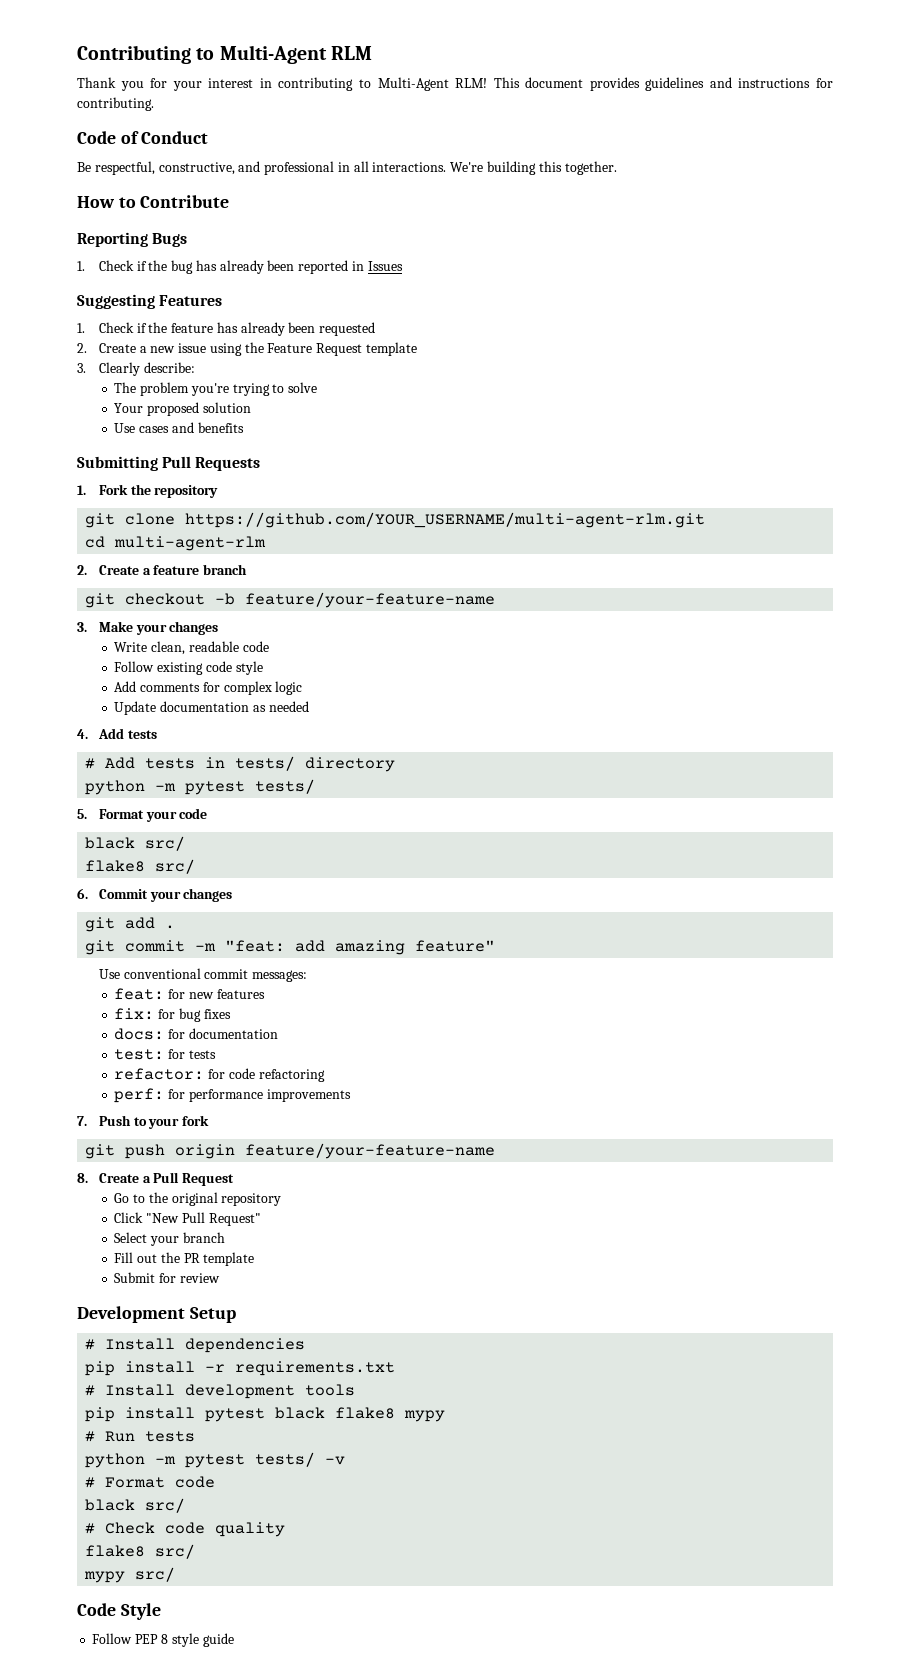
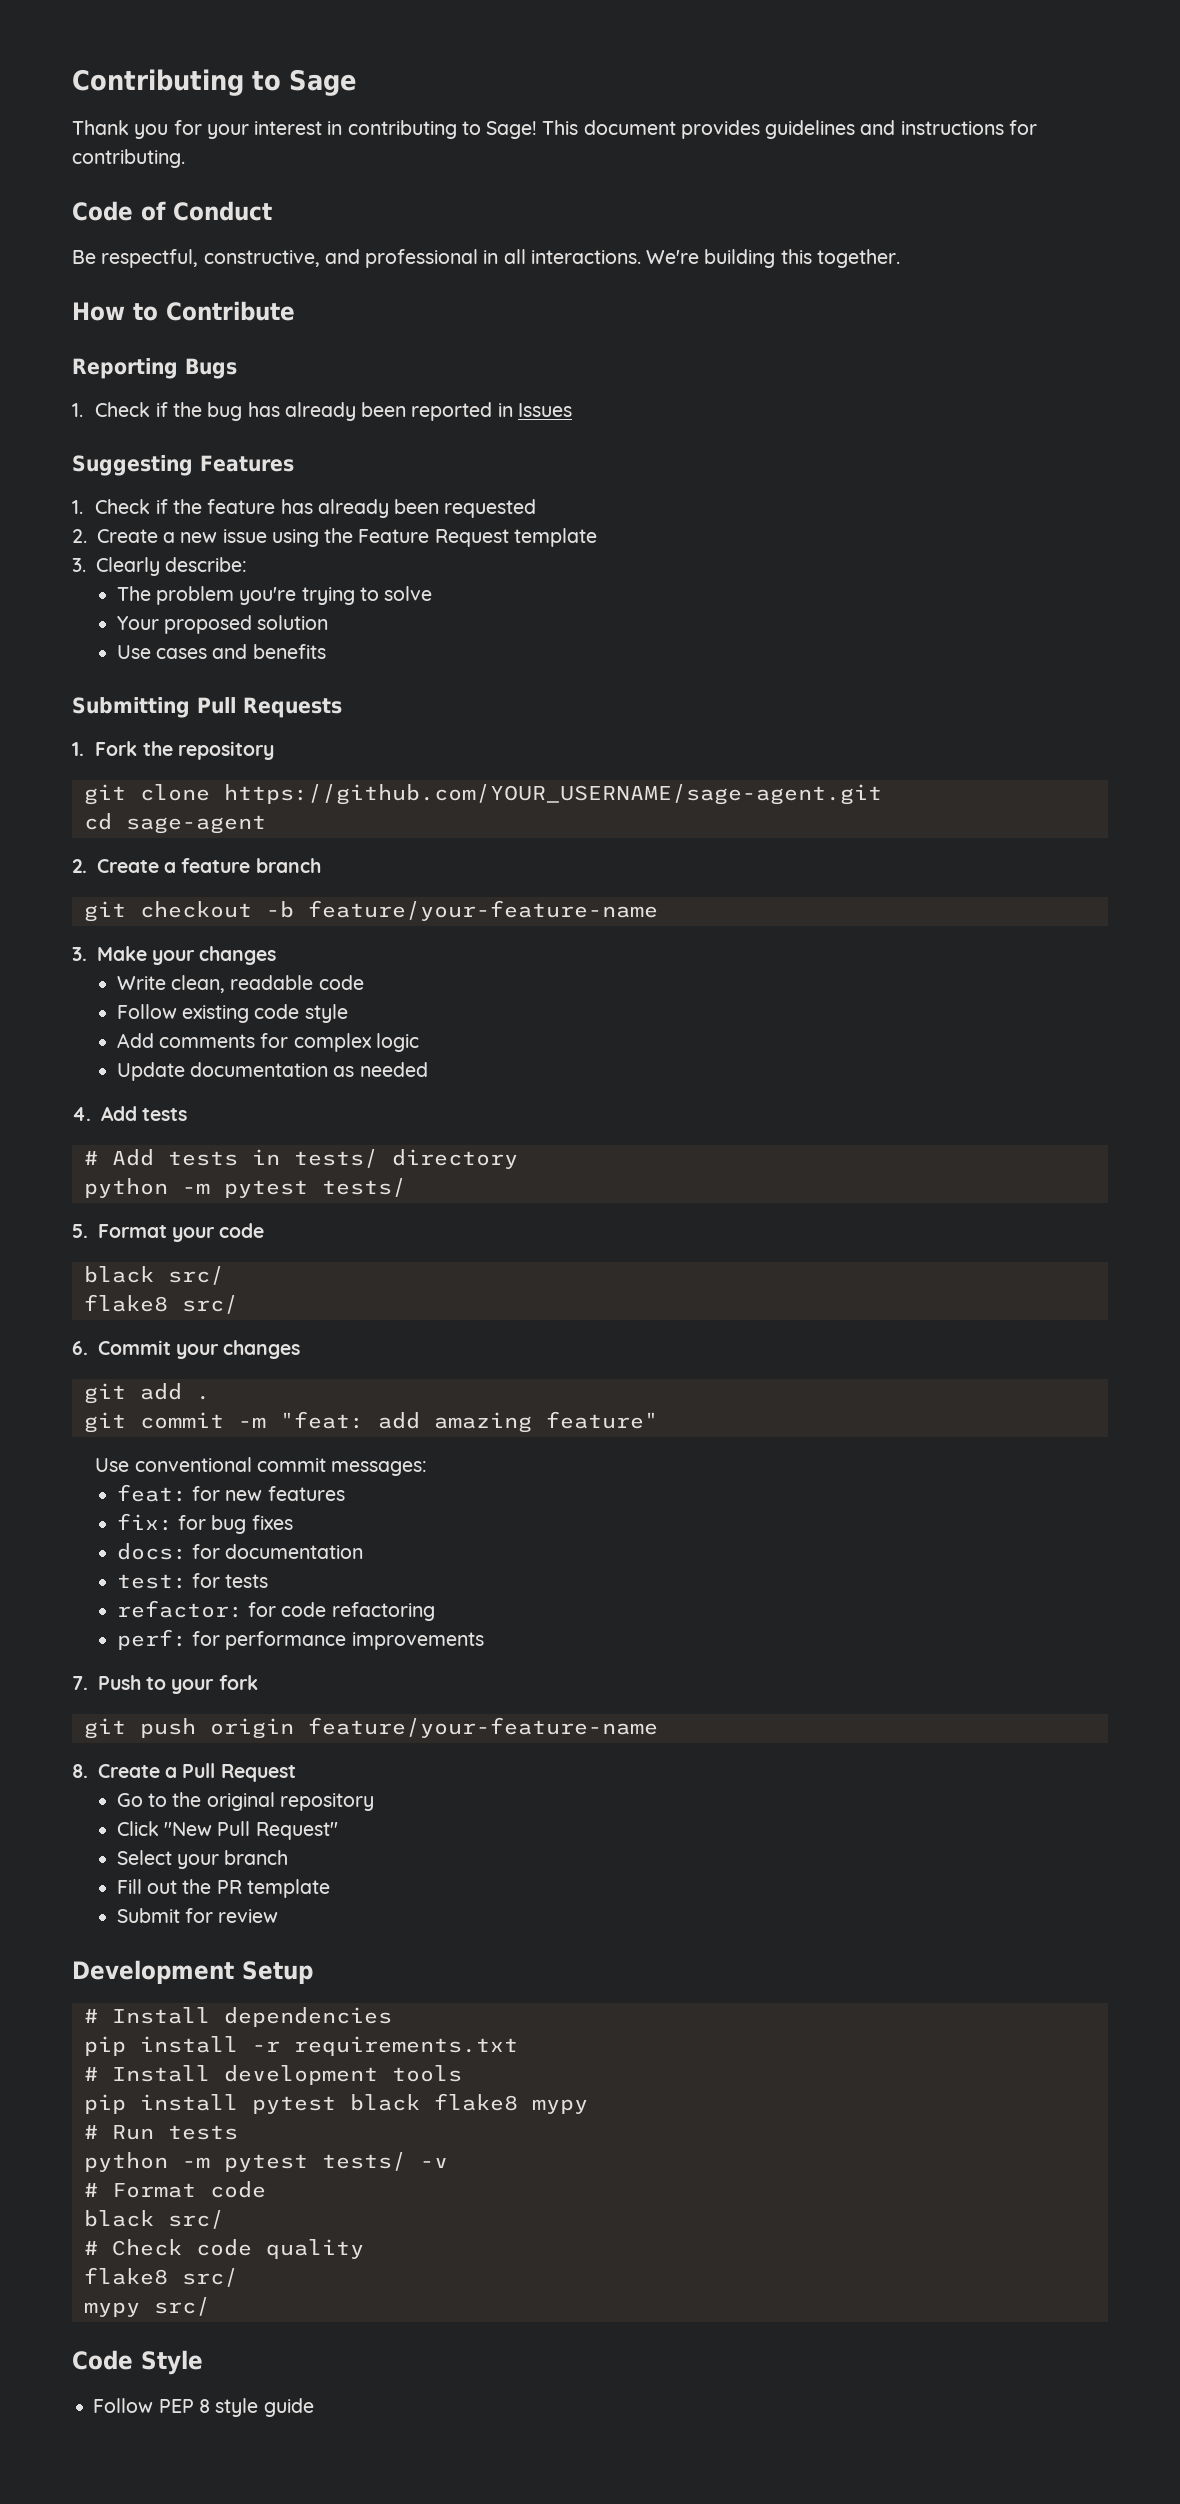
- Contributing to Multi-Agent RLM
+ Contributing to Sage
- Thank you for your interest in contributing to Multi-Agent RLM!
+ Thank you for your interest in contributing to Sage!
- git clone https://github.com/YOUR_USERNAME/multi-agent-rlm.git
+ git clone https://github.com/YOUR_USERNAME/sage-agent.git
- cd multi-agent-rlm
+ cd sage-agent

